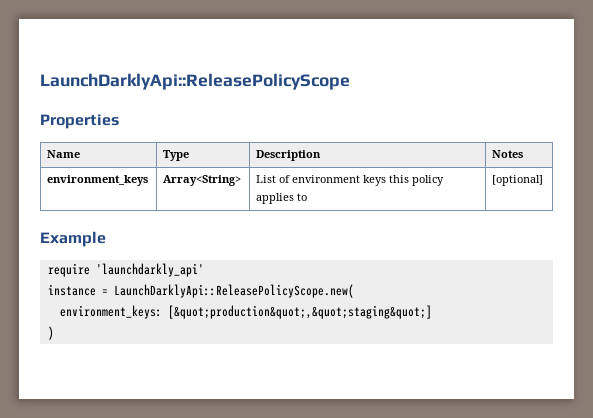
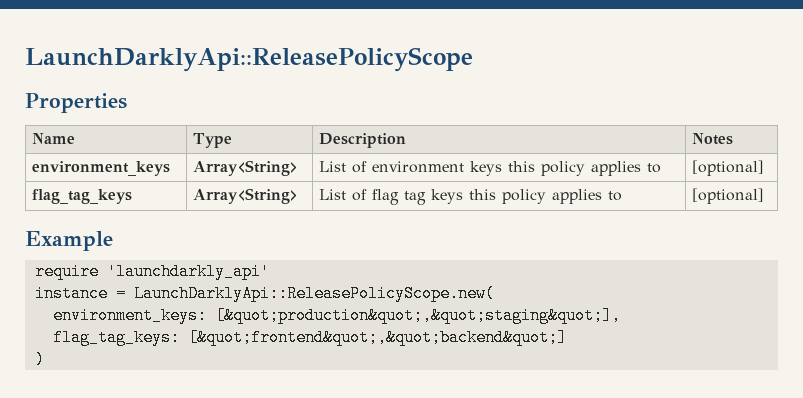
+ flag_tag_keys | Array<String> | List of flag tag keys this policy applies to | [optional]
- environment_keys: [&quot;production&quot;,&quot;staging&quot;]
+ environment_keys: [&quot;production&quot;,&quot;staging&quot;],
+ flag_tag_keys: [&quot;frontend&quot;,&quot;backend&quot;]

